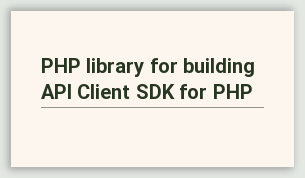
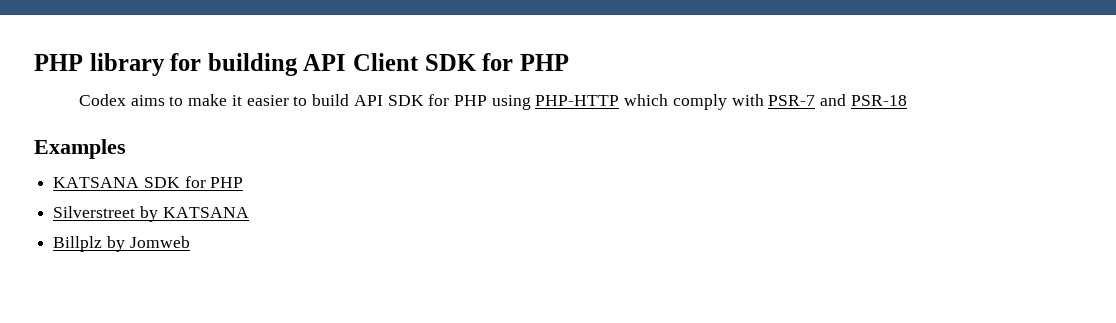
+ Codex aims to make it easier to build API SDK for PHP using PHP-HTTP which comply with PSR-7 and PSR-18
+ Examples
+ KATSANA SDK for PHP
+ Silverstreet by KATSANA
+ Billplz by Jomweb

